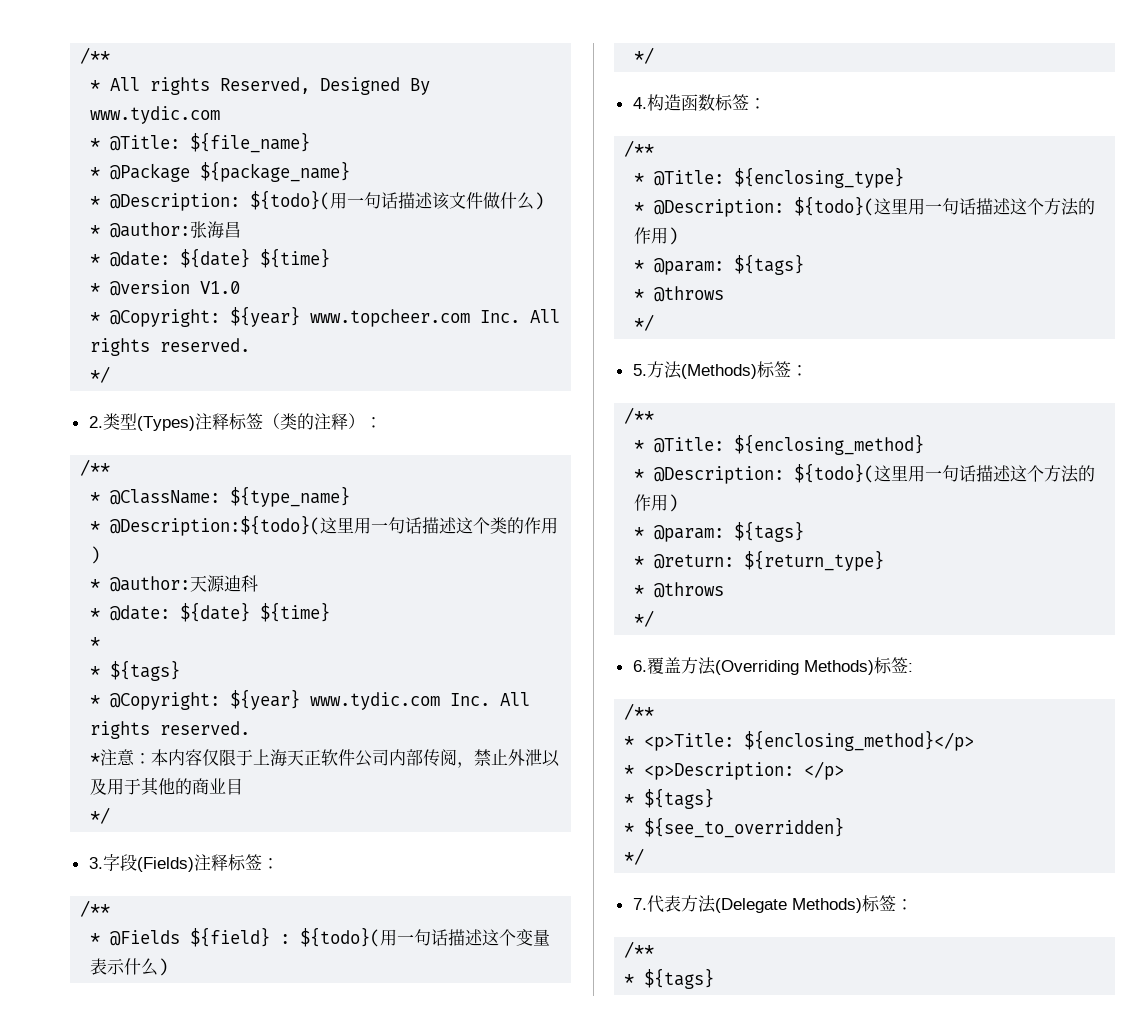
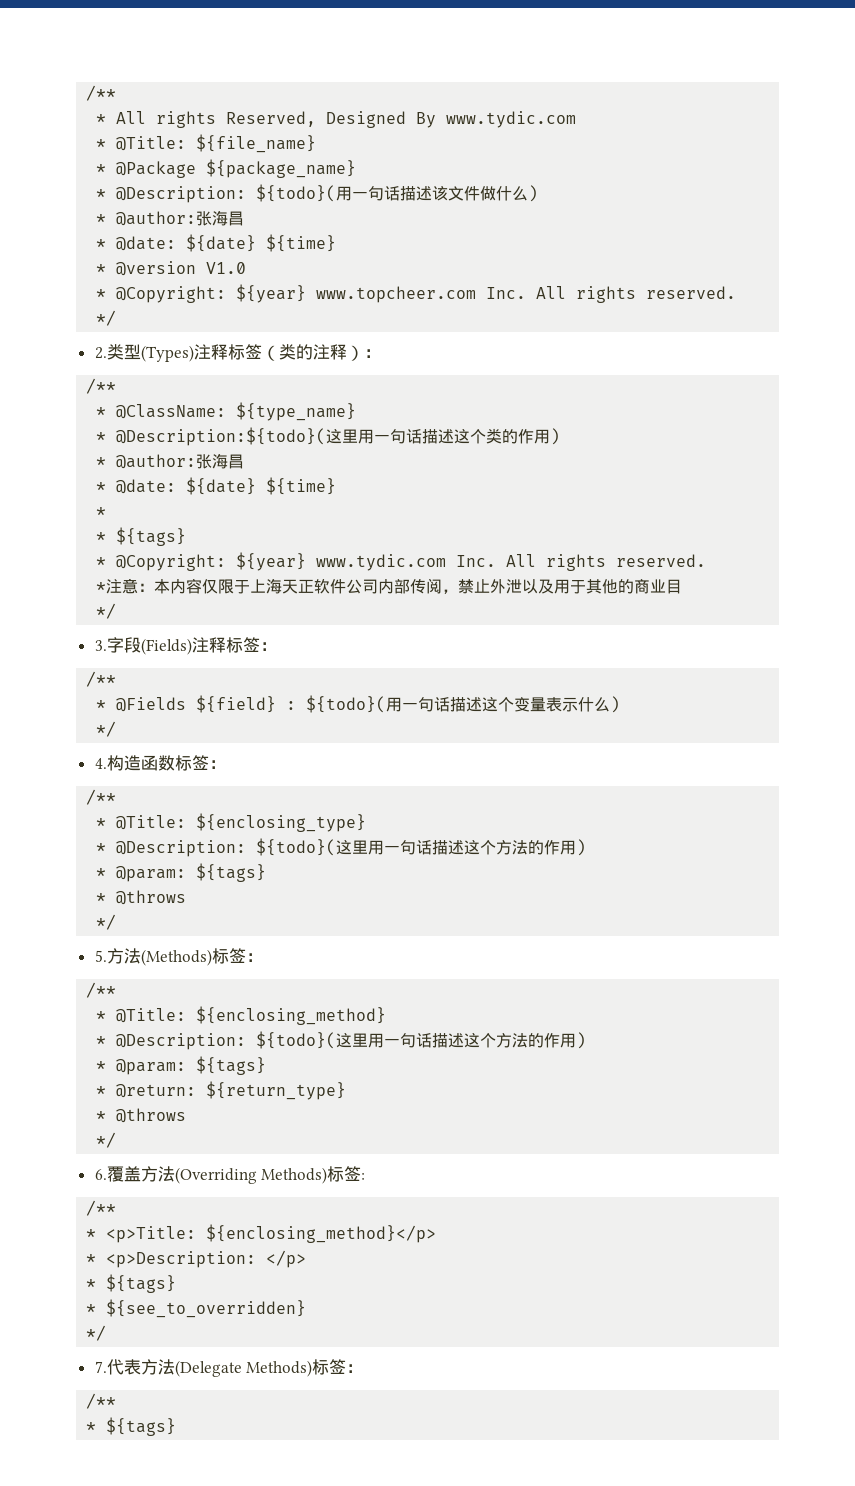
  * @Description:${todo}(这里用一句话描述这个类的作用)
- * @author:天源迪科
+ * @author:张海昌

